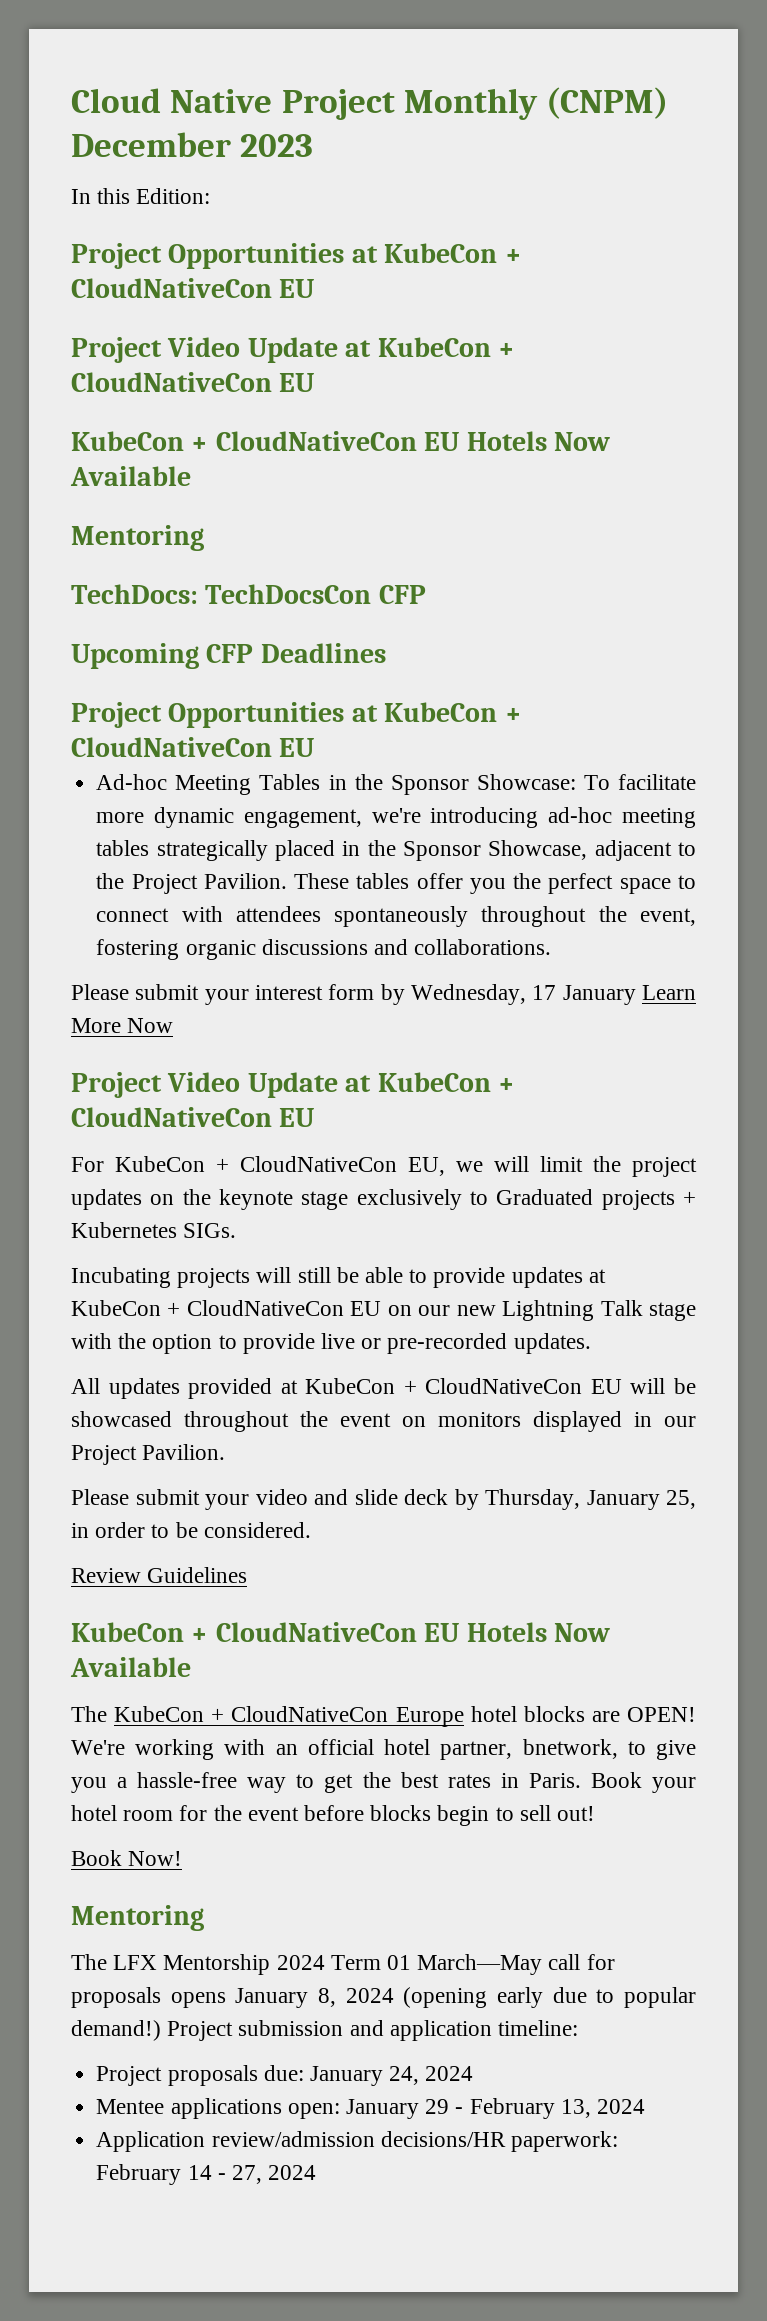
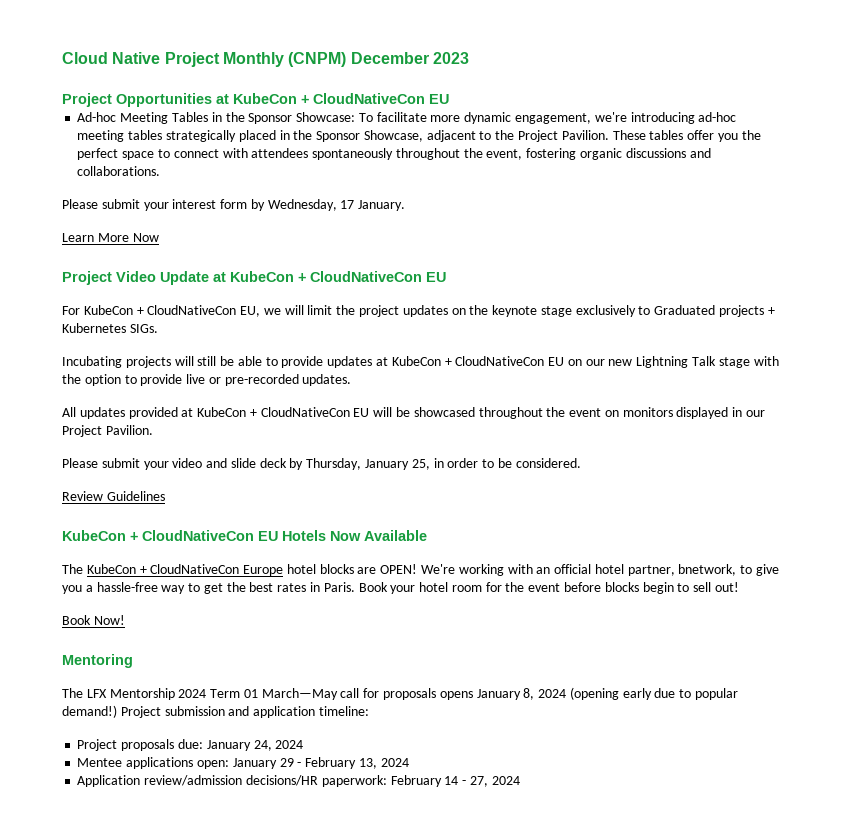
- In this Edition:
- Project Opportunities at KubeCon + CloudNativeCon EU
- Project Video Update at KubeCon + CloudNativeCon EU
- KubeCon + CloudNativeCon EU Hotels Now Available
- Mentoring
- TechDocs: TechDocsCon CFP
- Upcoming CFP Deadlines
- Please submit your interest form by Wednesday, 17 January Learn More Now
+ Please submit your interest form by Wednesday, 17 January.
+ Learn More Now

